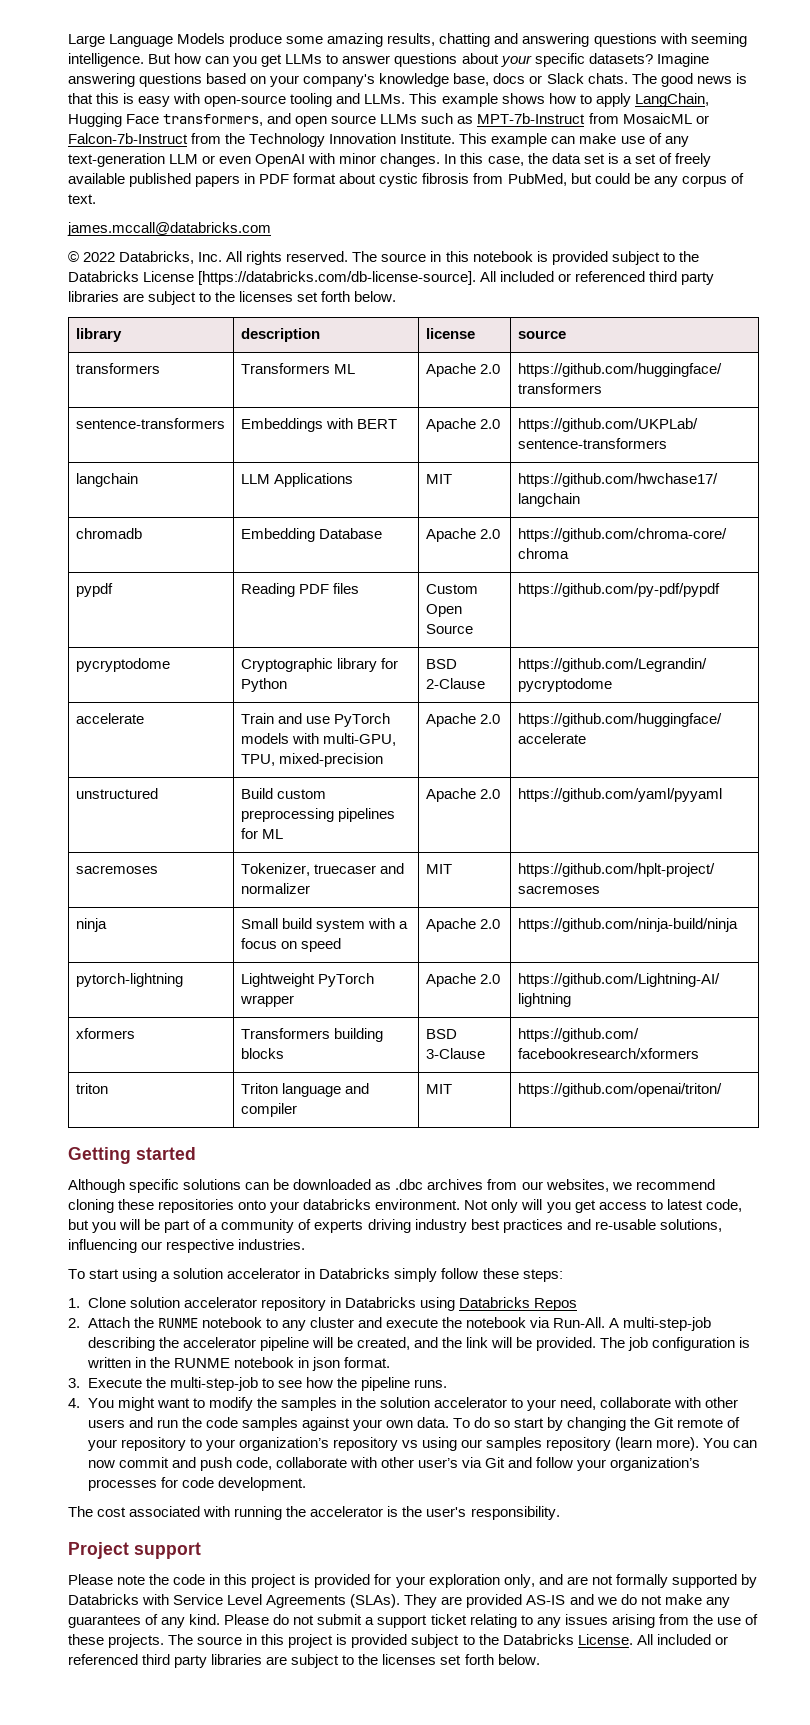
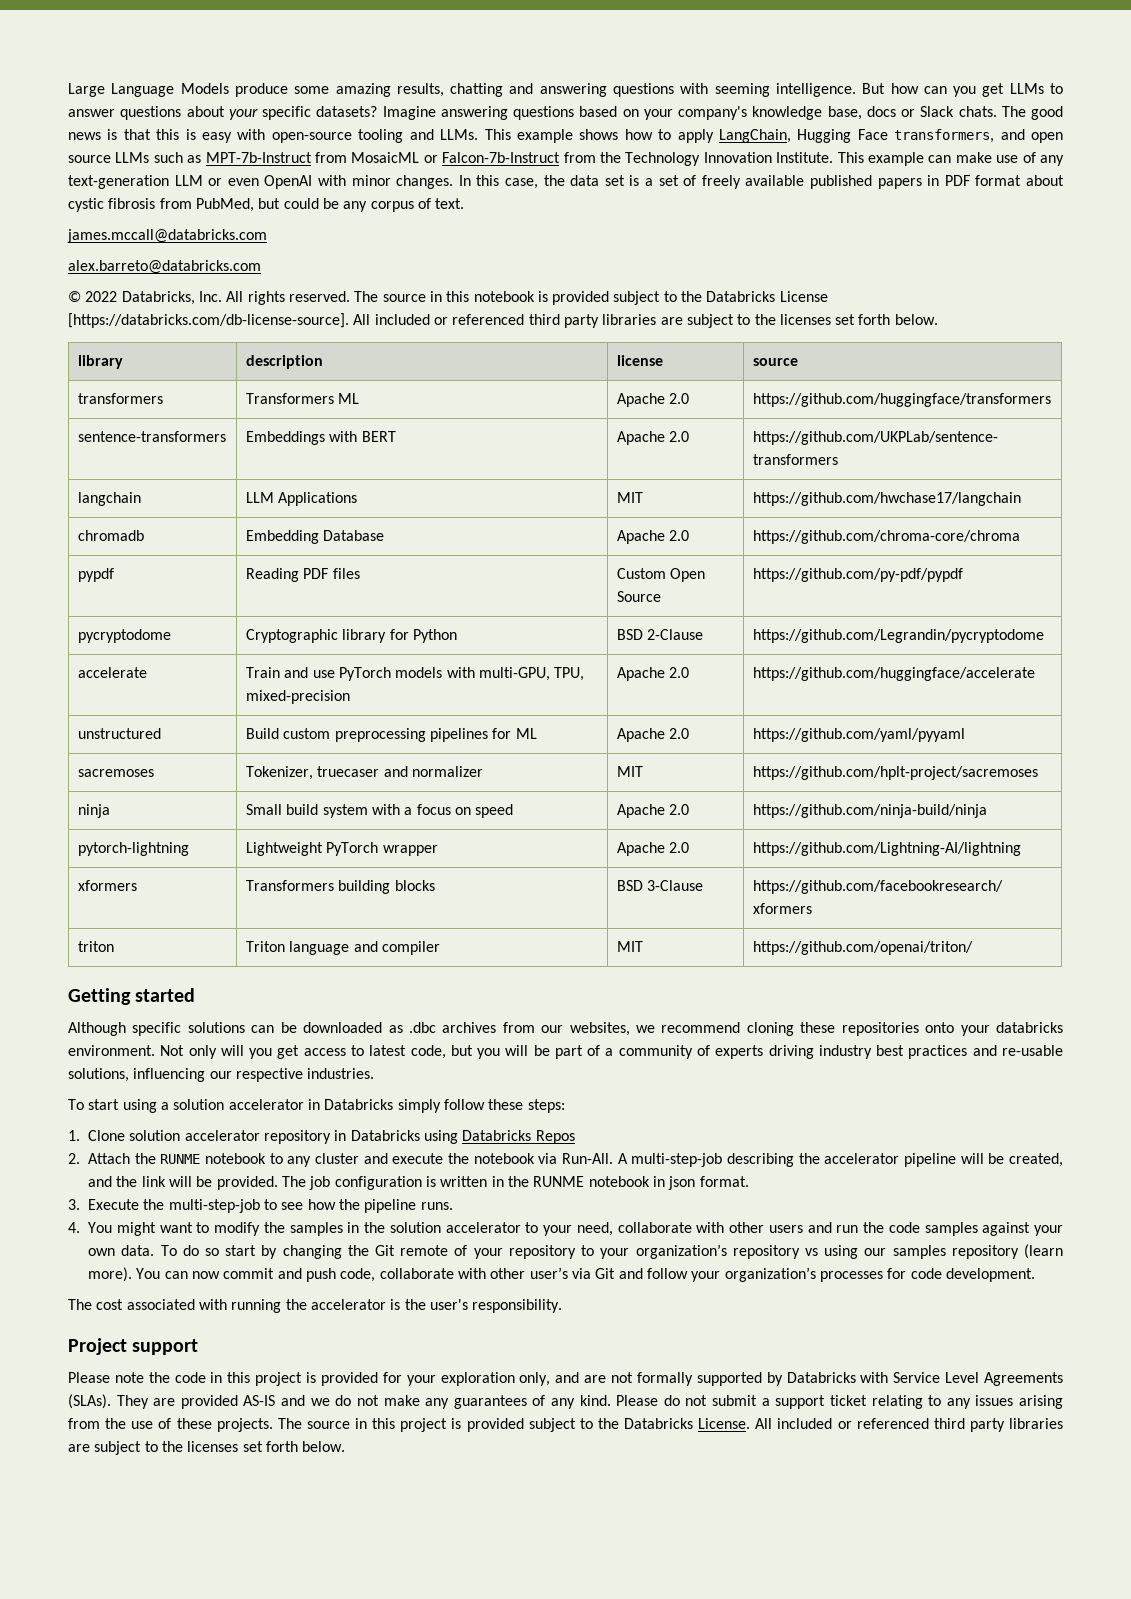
+ alex.barreto@databricks.com

